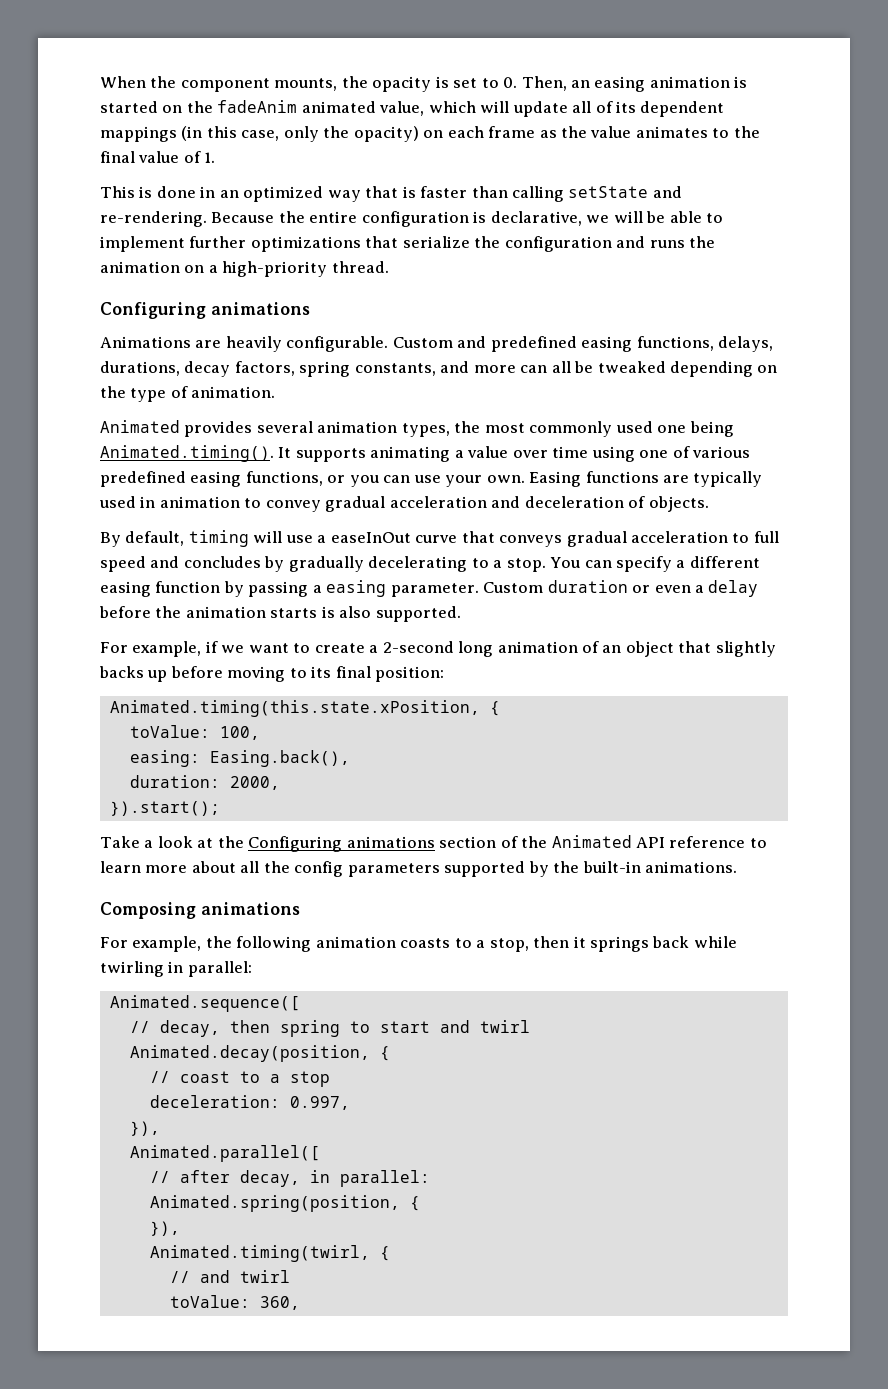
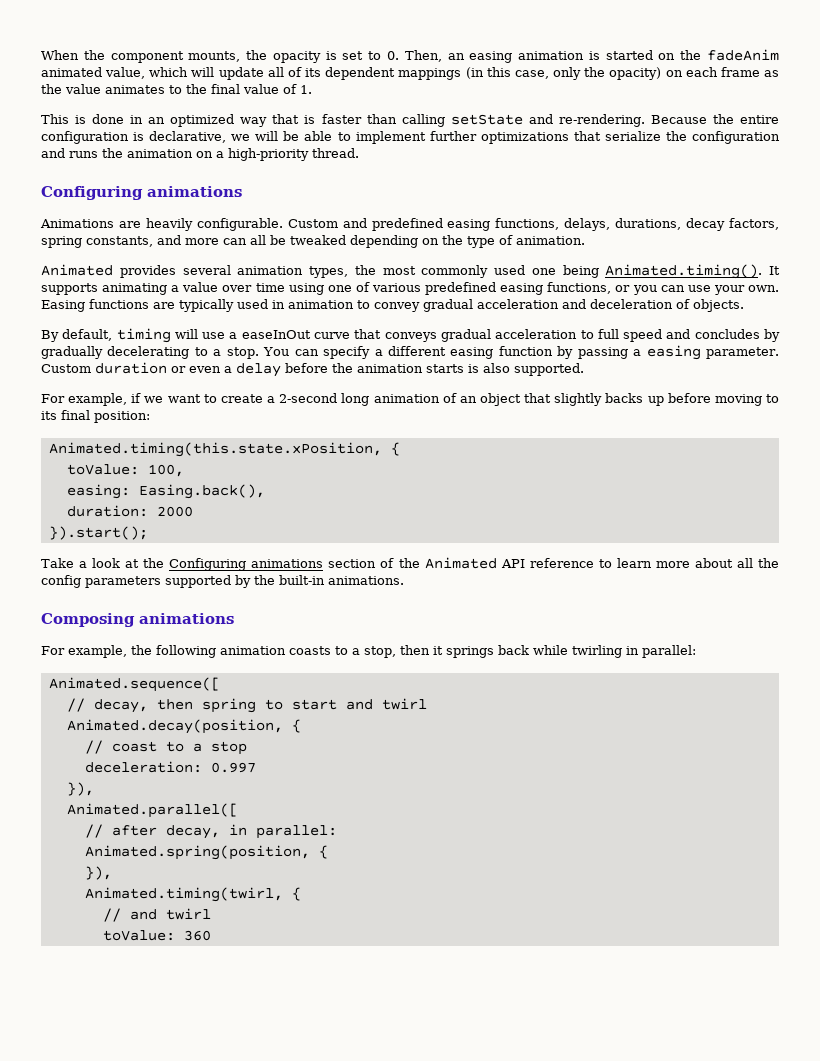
- duration: 2000,
+ duration: 2000
- deceleration: 0.997,
+ deceleration: 0.997
- toValue: 360,
+ toValue: 360

